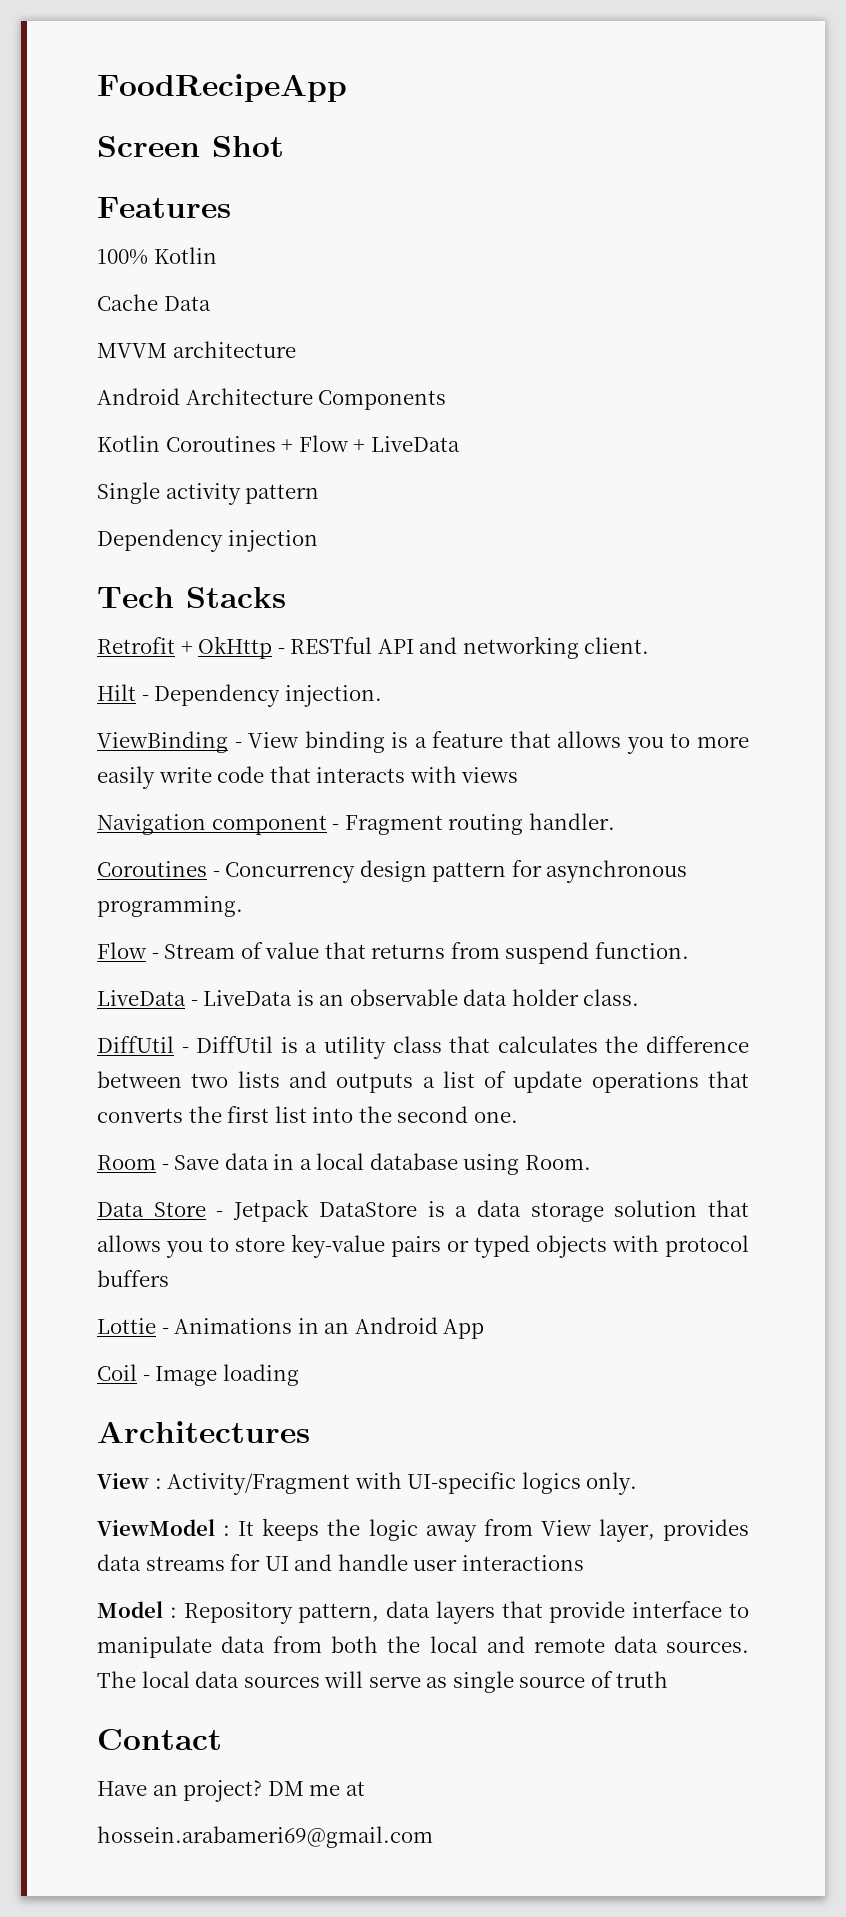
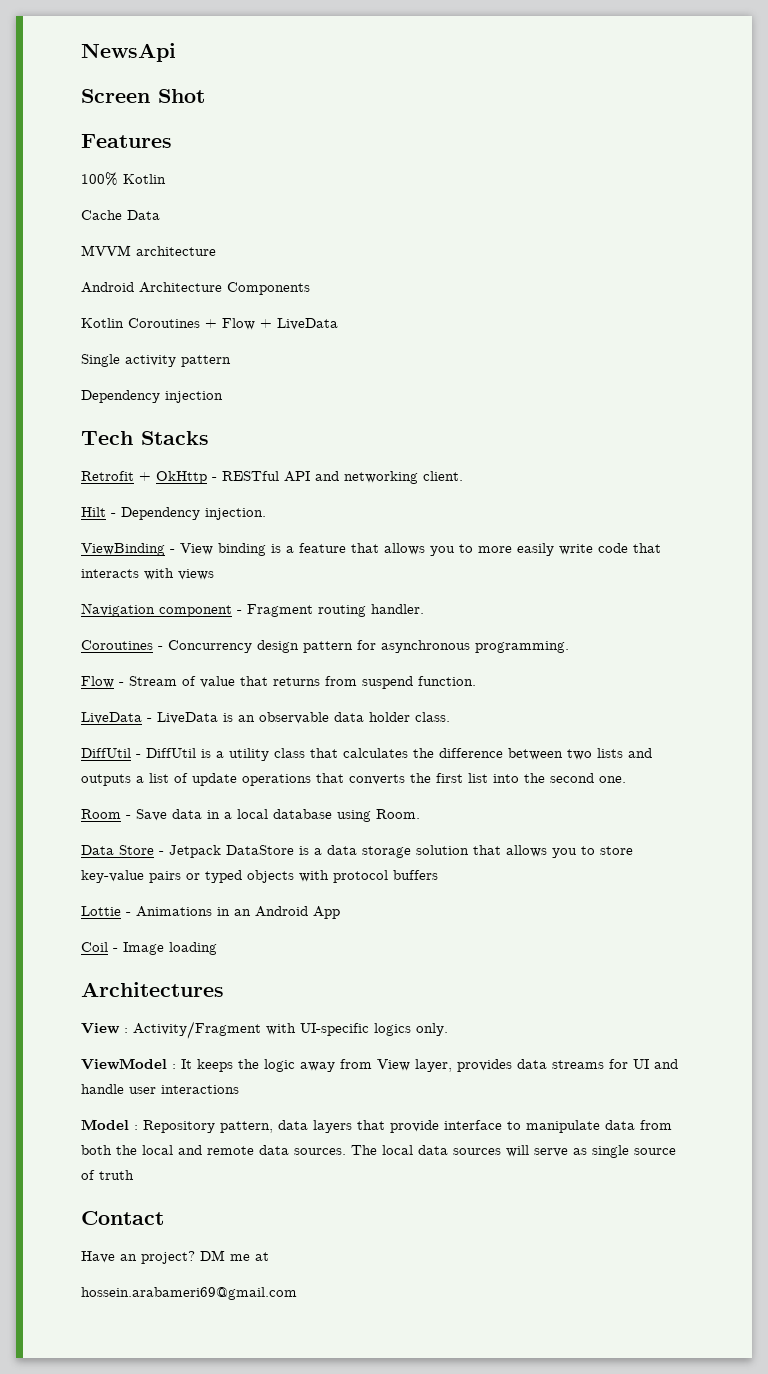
- FoodRecipeApp
+ NewsApi

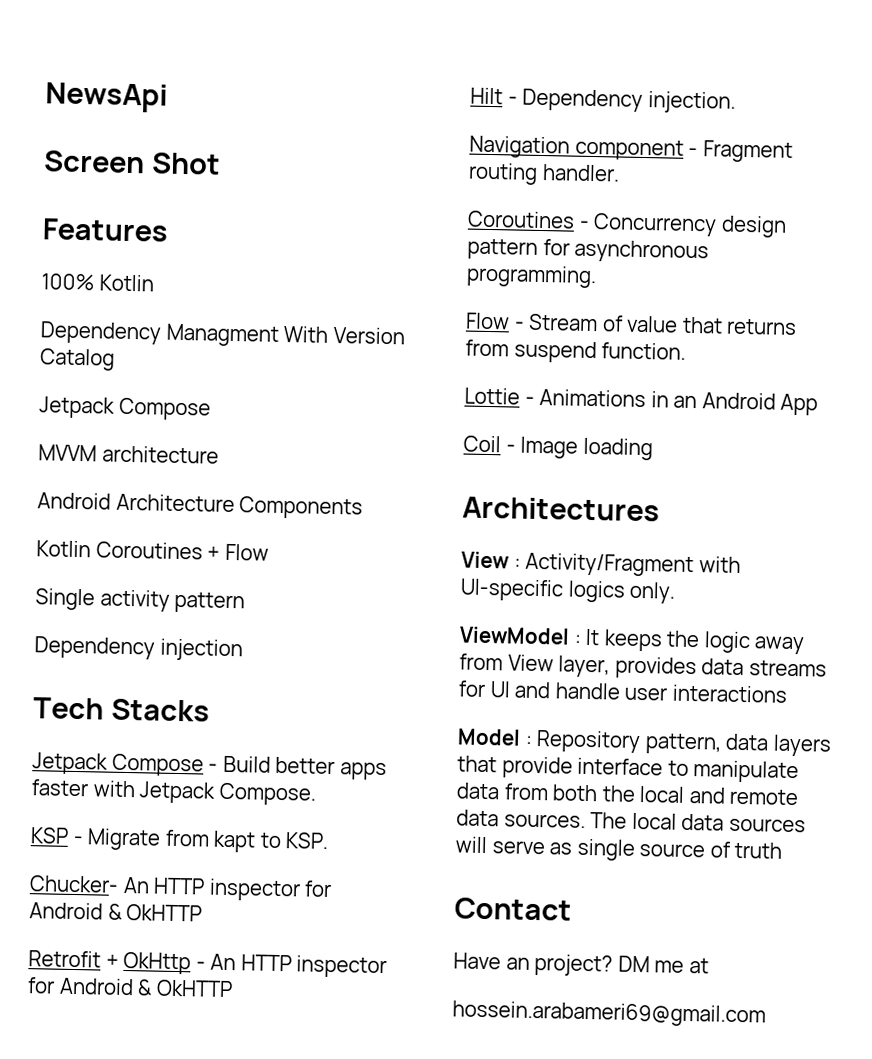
- Cache Data
+ Dependency Managment With Version Catalog
+ Jetpack Compose
- Kotlin Coroutines + Flow + LiveData
+ Kotlin Coroutines + Flow
- Retrofit + OkHttp - RESTful API and networking client.
+ Jetpack Compose - Build better apps faster with Jetpack Compose.
+ KSP - Migrate from kapt to KSP.
+ Chucker- An HTTP inspector for Android & OkHTTP
+ Retrofit + OkHttp - An HTTP inspector for Android & OkHTTP
  Hilt - Dependency injection.
- ViewBinding - View binding is a feature that allows you to more easily write code that interacts with views
- LiveData - LiveData is an observable data holder class.
- DiffUtil - DiffUtil is a utility class that calculates the difference between two lists and outputs a list of update operations that converts the first list into the second one.
- Room - Save data in a local database using Room.
- Data Store - Jetpack DataStore is a data storage solution that allows you to store key-value pairs or typed objects with protocol buffers

